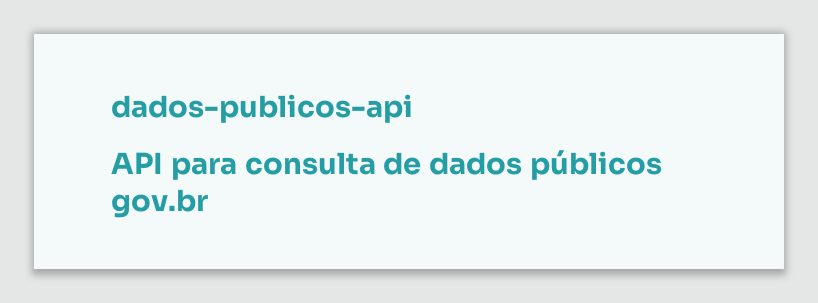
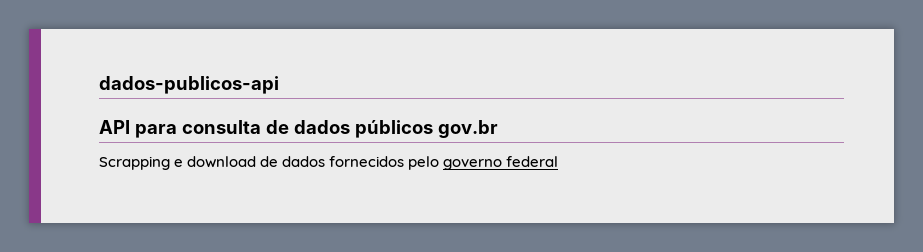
+ Scrapping e download de dados fornecidos pelo governo federal

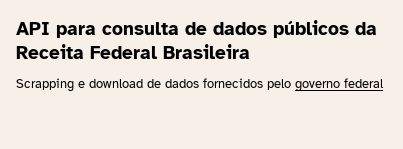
- dados-publicos-api
- API para consulta de dados públicos gov.br
+ API para consulta de dados públicos da Receita Federal Brasileira

